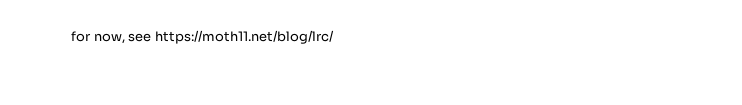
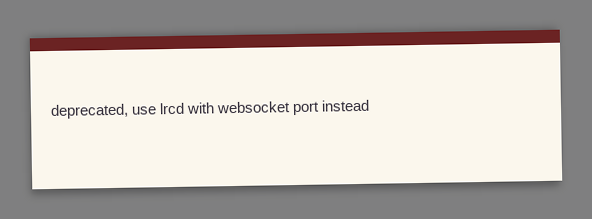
- for now, see https://moth11.net/blog/lrc/
+ deprecated, use lrcd with websocket port instead

